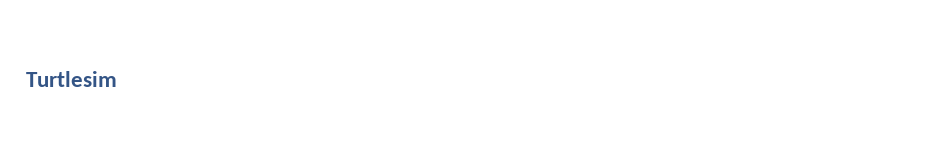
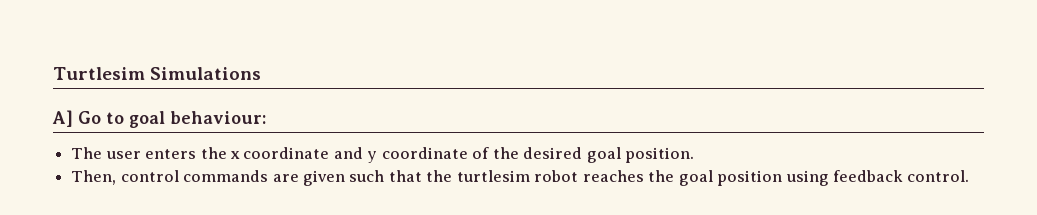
- Turtlesim
+ Turtlesim Simulations
+ A] Go to goal behaviour:
+ The user enters the x coordinate and y coordinate of the desired goal position.
+ Then, control commands are given such that the turtlesim robot reaches the goal position using feedback control.

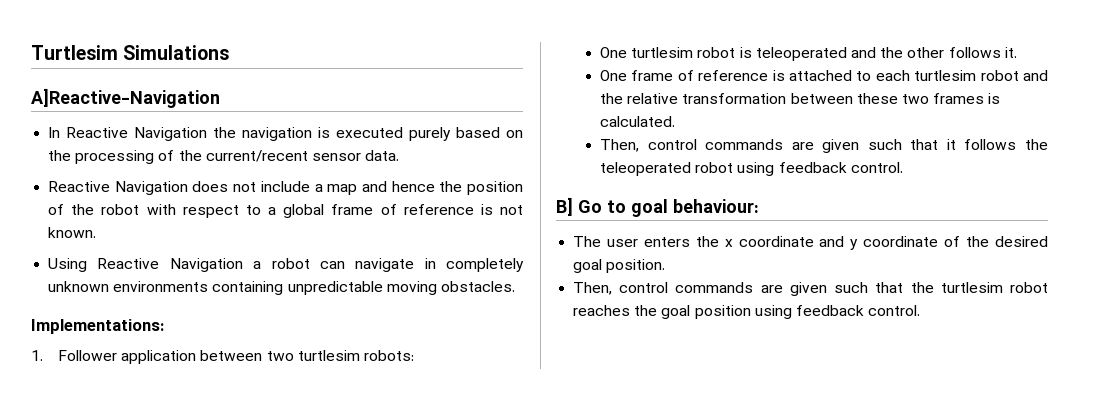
- A] Go to goal behaviour:
+ A]Reactive-Navigation
+ In Reactive Navigation the navigation is executed purely based on the processing of the current/recent sensor data.
+ Reactive Navigation does not include a map and hence the position of the robot with respect to a global frame of reference is not known.
+ Using Reactive Navigation a robot can navigate in completely unknown environments containing unpredictable moving obstacles.
+ Implementations:
+ 1. Follower application between two turtlesim robots:
+ One turtlesim robot is teleoperated and the other follows it.
+ One frame of reference is attached to each turtlesim robot and the relative transformation between these two frames is calculated.
+ Then, control commands are given such that it follows the teleoperated robot using feedback control.
+ B] Go to goal behaviour:

